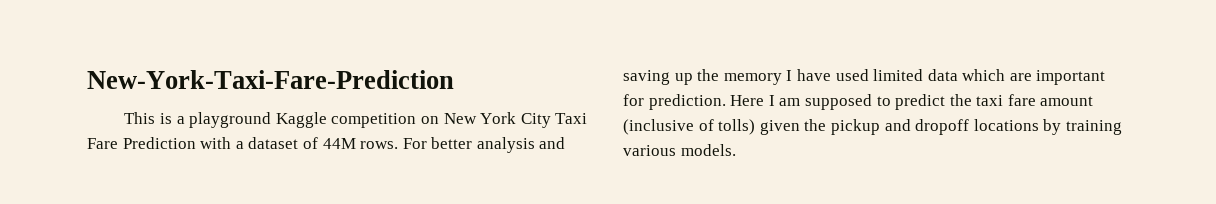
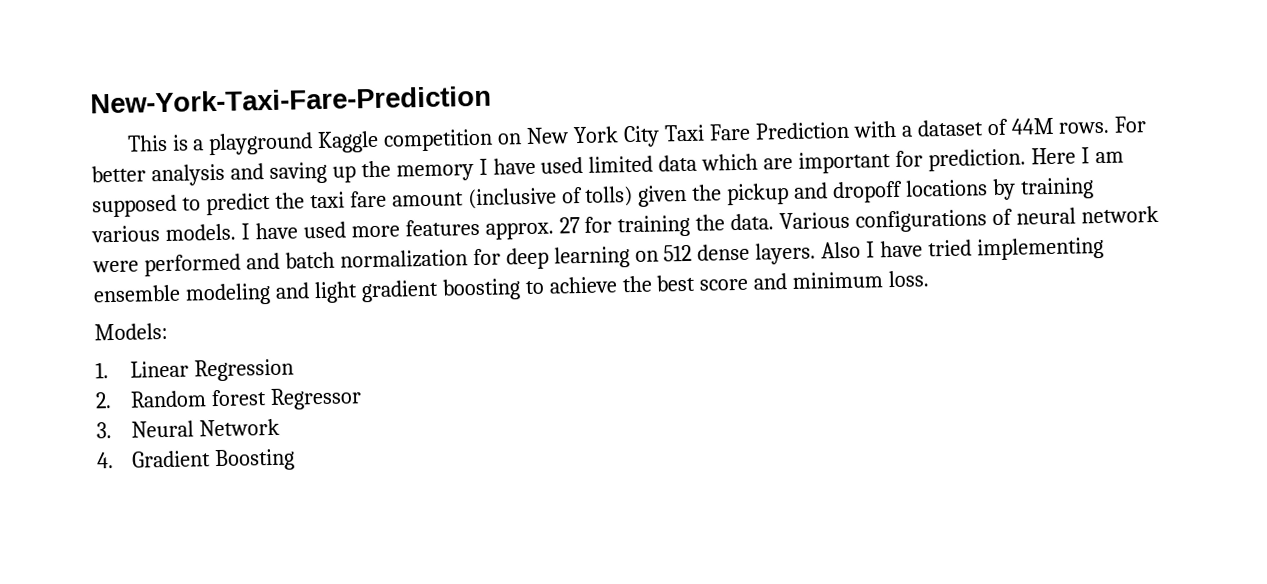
+ I have used more features approx. 27 for training the data. Various configurations of neural network were performed and batch normalization for deep learning on 512 dense layers. Also I have tried implementing ensemble modeling and light gradient boosting to achieve the best score and minimum loss.
+ Models:
+ 1. Linear Regression
+ 2. Random forest Regressor
+ 3. Neural Network
+ 4. Gradient Boosting

